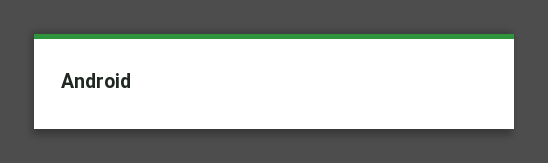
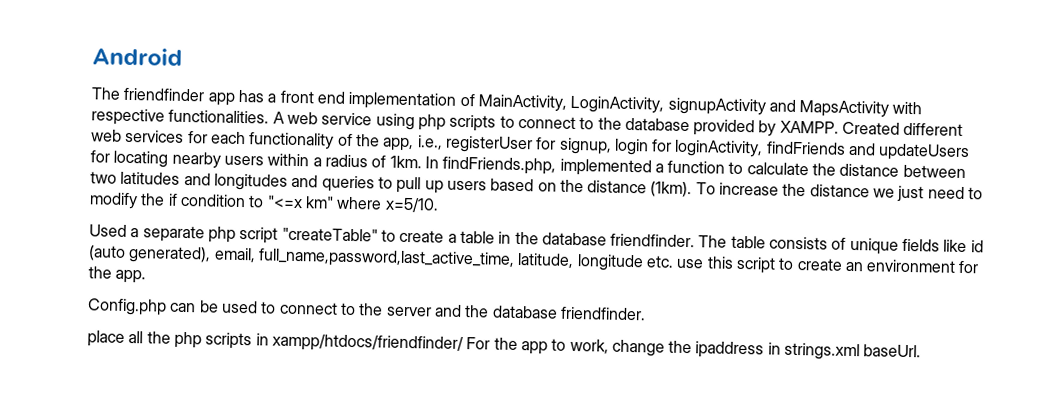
+ The friendfinder app has a front end implementation of MainActivity, LoginActivity, signupActivity and MapsActivity with respective functionalities. A web service using php scripts to connect to the database provided by XAMPP. Created different web services for each functionality of the app, i.e., registerUser for signup, login for loginActivity, findFriends and updateUsers for locating nearby users within a radius of 1km. In findFriends.php, implemented a function to calculate the distance between two latitudes and longitudes and queries to pull up users based on the distance (1km). To increase the distance we just need to modify the if condition to "<=x km" where x=5/10.
+ Used a separate php script "createTable" to create a table in the database friendfinder. The table consists of unique fields like id (auto generated), email, full_name,password,last_active_time, latitude, longitude etc. use this script to create an environment for the app.
+ Config.php can be used to connect to the server and the database friendfinder.
+ place all the php scripts in xampp/htdocs/friendfinder/ For the app to work, change the ipaddress in strings.xml baseUrl.

